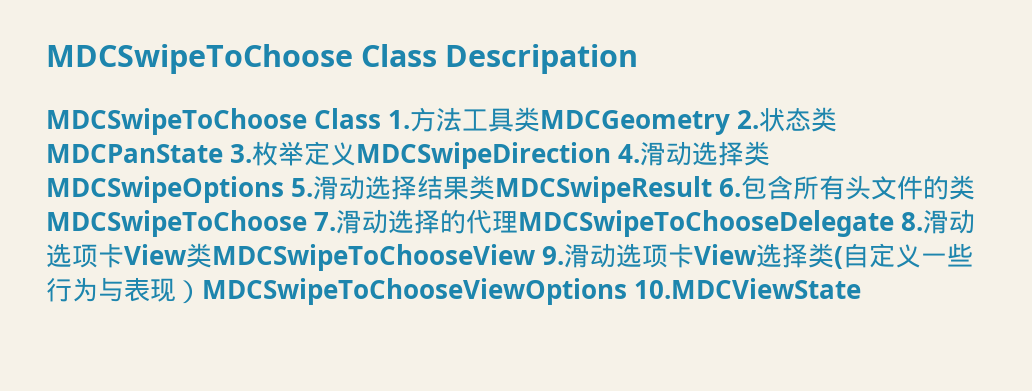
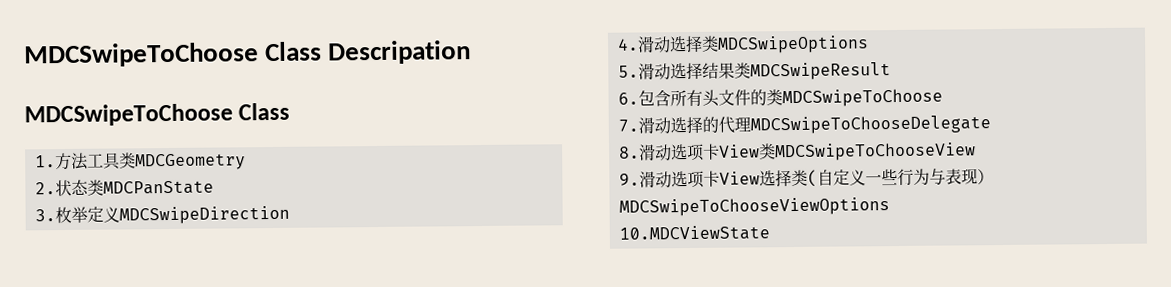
  MDCSwipeToChoose Class Descripation
- MDCSwipeToChoose Class 1.方法工具类MDCGeometry 2.状态类MDCPanState 3.枚举定义MDCSwipeDirection 4.滑动选择类MDCSwipeOptions 5.滑动选择结果类MDCSwipeResult 6.包含所有头文件的类MDCSwipeToChoose 7.滑动选择的代理MDCSwipeToChooseDelegate 8.滑动选项卡View类MDCSwipeToChooseView 9.滑动选项卡View选择类(自定义一些行为与表现）MDCSwipeToChooseViewOptions 10.MDCViewState
+ MDCSwipeToChoose Class
+ 1.方法工具类MDCGeometry
+ 2.状态类MDCPanState
+ 3.枚举定义MDCSwipeDirection
+ 4.滑动选择类MDCSwipeOptions
+ 5.滑动选择结果类MDCSwipeResult
+ 6.包含所有头文件的类MDCSwipeToChoose
+ 7.滑动选择的代理MDCSwipeToChooseDelegate
+ 8.滑动选项卡View类MDCSwipeToChooseView
+ 9.滑动选项卡View选择类(自定义一些行为与表现）MDCSwipeToChooseViewOptions
+ 10.MDCViewState

